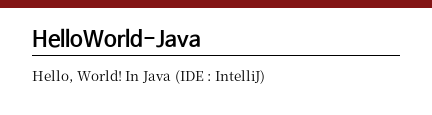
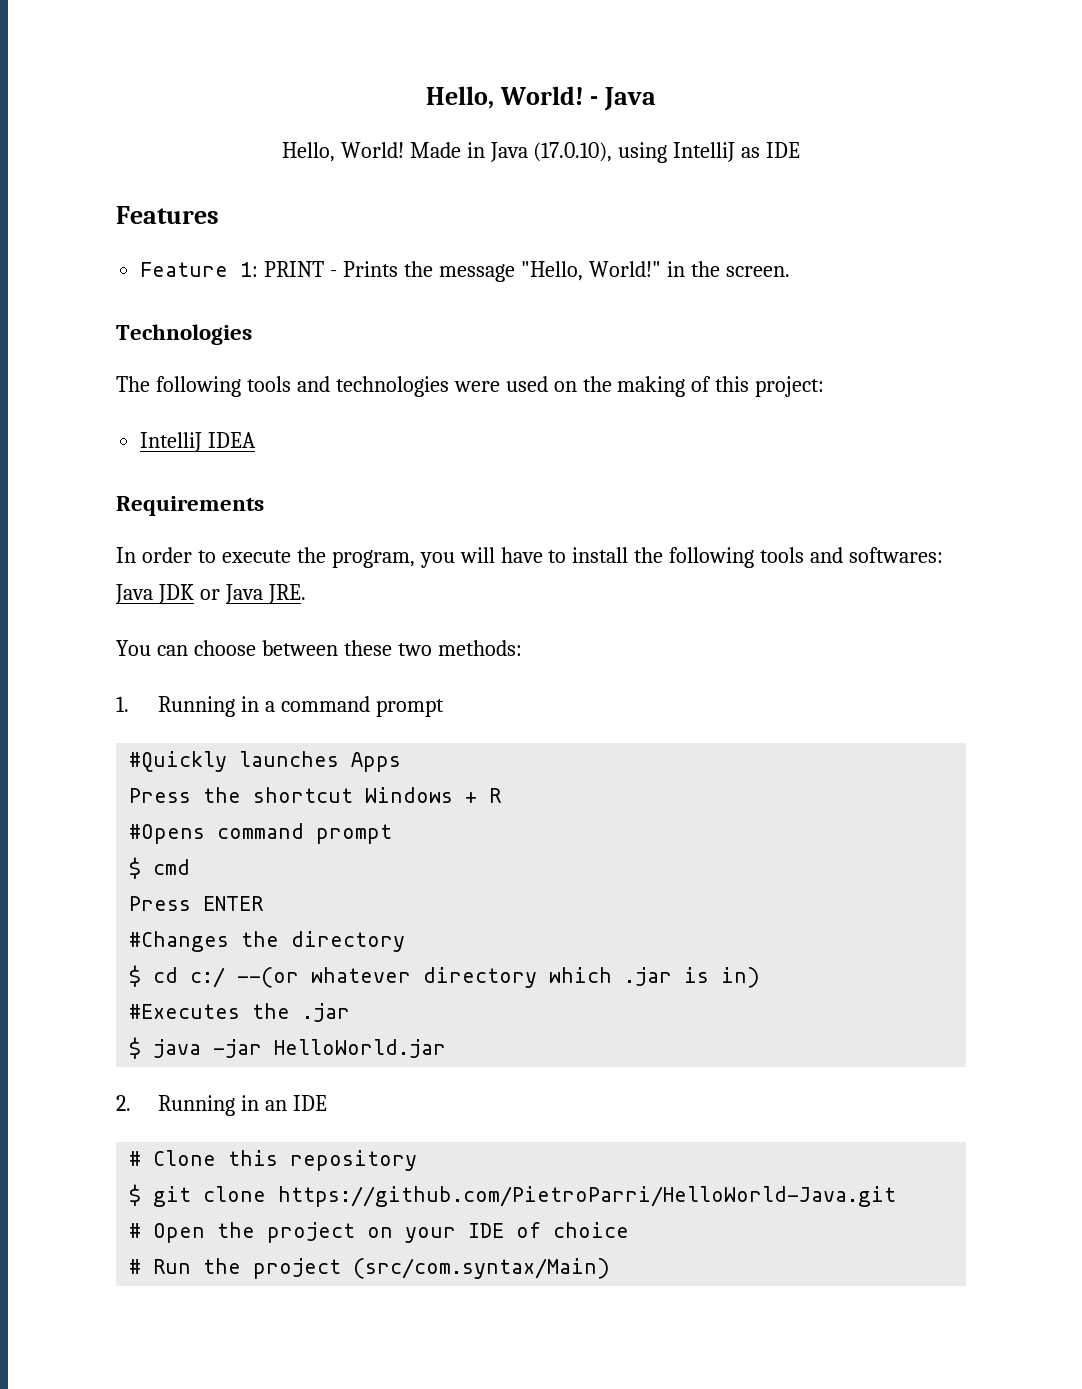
- HelloWorld-Java
- Hello, World! In Java (IDE : IntelliJ)
+ Hello, World! - Java
+ Hello, World! Made in Java (17.0.10), using IntelliJ as IDE
+ Features
+ Feature 1: PRINT - Prints the message "Hello, World!" in the screen.
+ Technologies
+ The following tools and technologies were used on the making of this project:
+ IntelliJ IDEA
+ Requirements
+ In order to execute the program, you will have to install the following tools and softwares: Java JDK or Java JRE.
+ You can choose between these two methods:
+ 1. Running in a command prompt
+ #Quickly launches Apps
+ Press the shortcut Windows + R
+ #Opens command prompt
+ $ cmd
+ Press ENTER
+ #Changes the directory
+ $ cd c:/ --(or whatever directory which .jar is in)
+ #Executes the .jar
+ $ java -jar HelloWorld.jar
+ 2. Running in an IDE
+ # Clone this repository
+ $ git clone https://github.com/PietroParri/HelloWorld-Java.git
+ # Open the project on your IDE of choice
+ # Run the project (src/com.syntax/Main)

